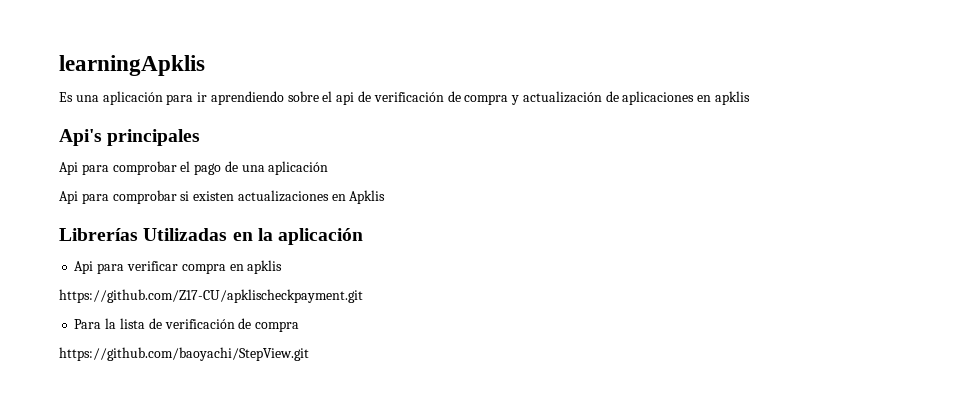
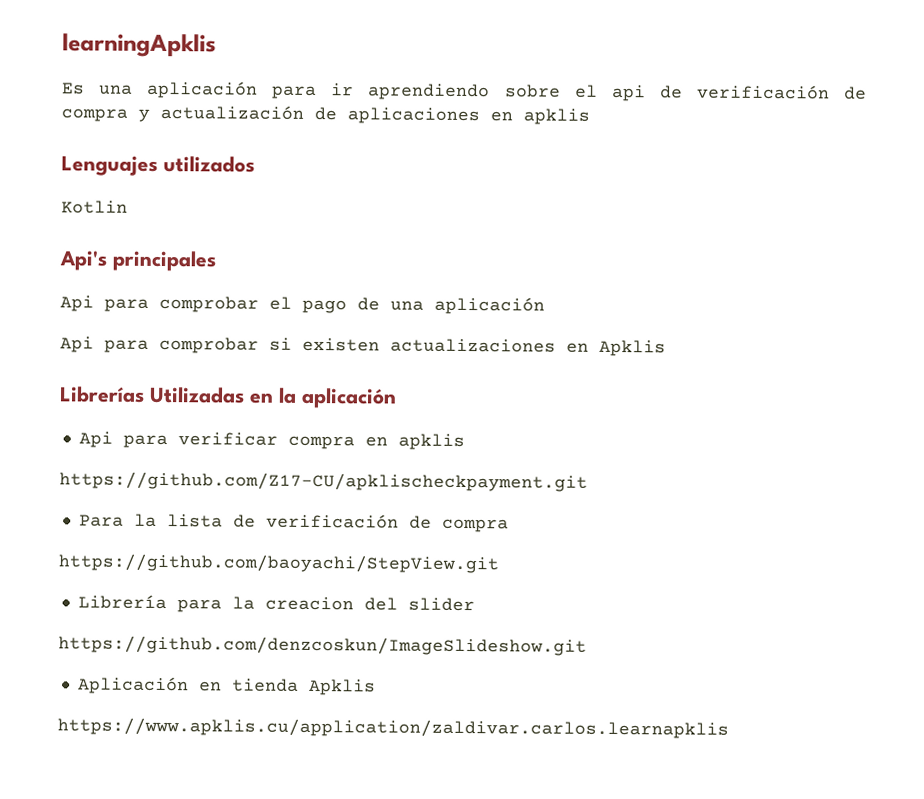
+ Lenguajes utilizados
+ Kotlin
+ Librería para la creacion del slider
+ https://github.com/denzcoskun/ImageSlideshow.git
+ Aplicación en tienda Apklis
+ https://www.apklis.cu/application/zaldivar.carlos.learnapklis

